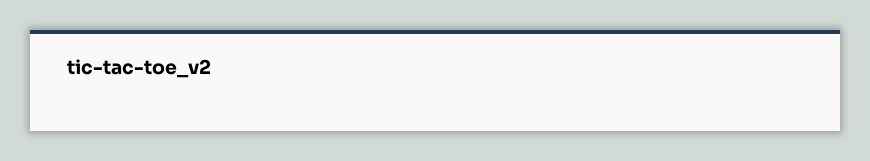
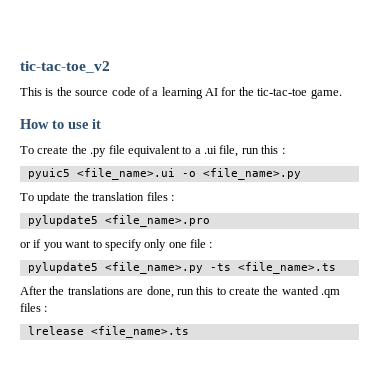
+ This is the source code of a learning AI for the tic-tac-toe game.
+ How to use it
+ To create the .py file equivalent to a .ui file, run this :
+ pyuic5 <file_name>.ui -o <file_name>.py
+ To update the translation files :
+ pylupdate5 <file_name>.pro
+ or if you want to specify only one file :
+ pylupdate5 <file_name>.py -ts <file_name>.ts
+ After the translations are done, run this to create the wanted .qm files :
+ lrelease <file_name>.ts

